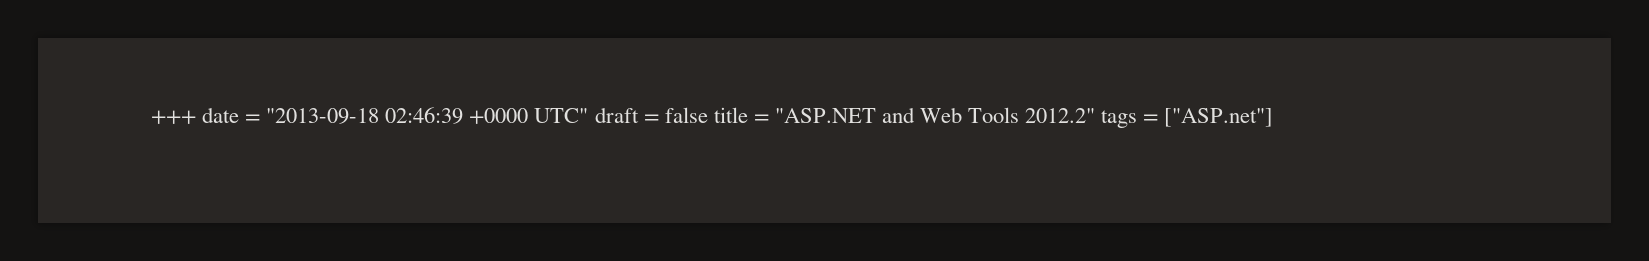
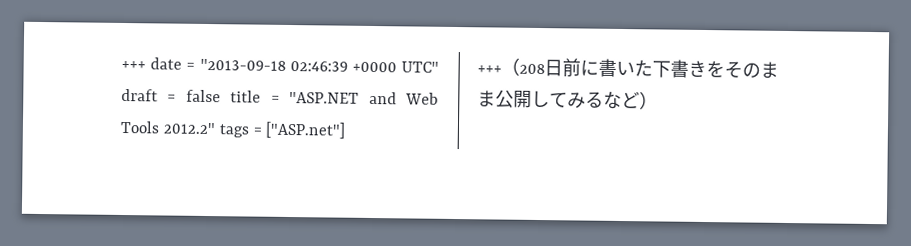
+ +++（208日前に書いた下書きをそのまま公開してみるなど）

